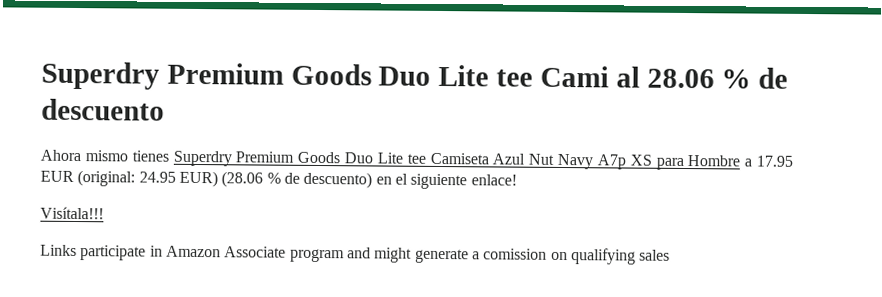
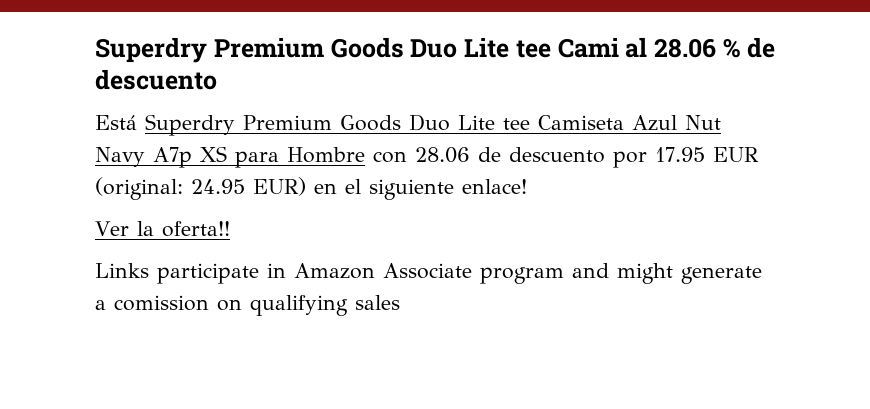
- Ahora mismo tienes Superdry Premium Goods Duo Lite tee Camiseta Azul Nut Navy A7p XS para Hombre a 17.95 EUR (original: 24.95 EUR) (28.06 % de descuento) en el siguiente enlace!
+ Está Superdry Premium Goods Duo Lite tee Camiseta Azul Nut Navy A7p XS para Hombre con 28.06 de descuento por 17.95 EUR (original: 24.95 EUR) en el siguiente enlace!
- Visítala!!!
+ Ver la oferta!!

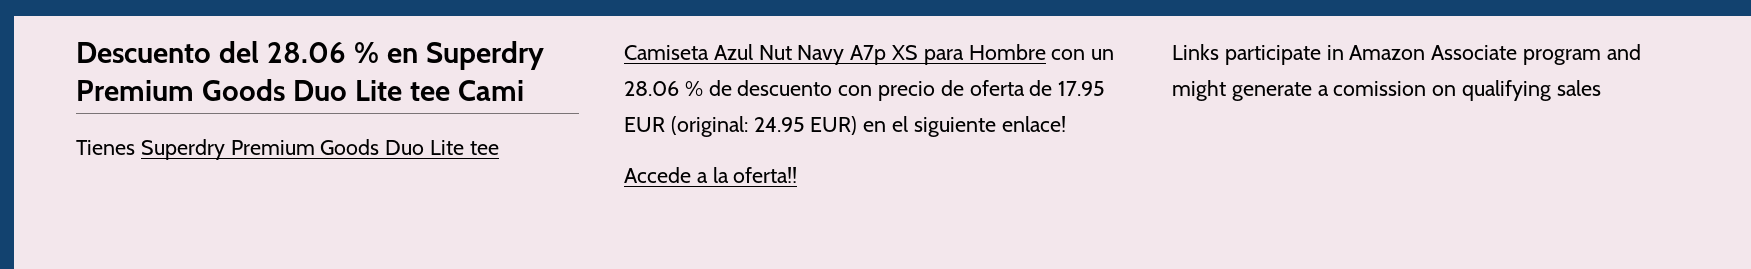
- Superdry Premium Goods Duo Lite tee Cami al 28.06 % de descuento
- Está Superdry Premium Goods Duo Lite tee Camiseta Azul Nut Navy A7p XS para Hombre con 28.06 de descuento por 17.95 EUR (original: 24.95 EUR) en el siguiente enlace!
+ Descuento del 28.06 % en Superdry Premium Goods Duo Lite tee Cami
+ Tienes Superdry Premium Goods Duo Lite tee Camiseta Azul Nut Navy A7p XS para Hombre con un 28.06 % de descuento con precio de oferta de 17.95 EUR (original: 24.95 EUR) en el siguiente enlace!
- Ver la oferta!!
+ Accede a la oferta!!

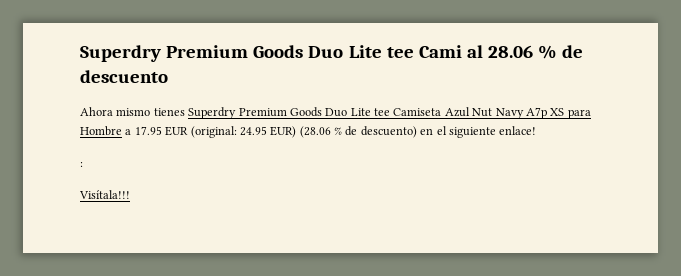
- Descuento del 28.06 % en Superdry Premium Goods Duo Lite tee Cami
- Tienes Superdry Premium Goods Duo Lite tee Camiseta Azul Nut Navy A7p XS para Hombre con un 28.06 % de descuento con precio de oferta de 17.95 EUR (original: 24.95 EUR) en el siguiente enlace!
+ Superdry Premium Goods Duo Lite tee Cami al 28.06 % de descuento
+ Ahora mismo tienes Superdry Premium Goods Duo Lite tee Camiseta Azul Nut Navy A7p XS para Hombre a 17.95 EUR (original: 24.95 EUR) (28.06 % de descuento) en el siguiente enlace!
- Accede a la oferta!!
- Links participate in Amazon Associate program and might generate a comission on qualifying sales
+ :
+ Visítala!!!

